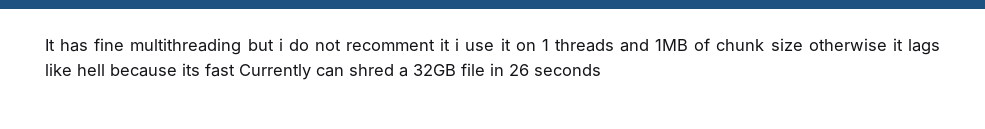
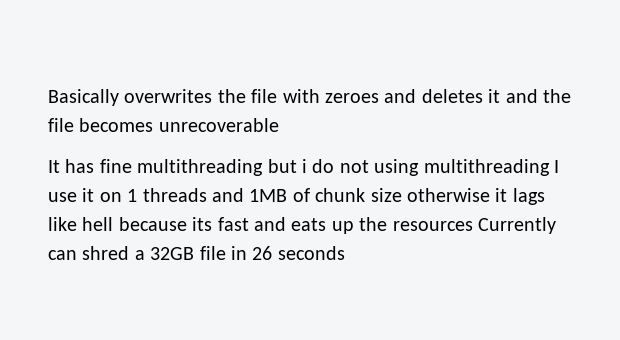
+ Basically overwrites the file with zeroes and deletes it and the file becomes unrecoverable
- It has fine multithreading but i do not recomment it i use it on 1 threads and 1MB of chunk size otherwise it lags like hell because its fast Currently can shred a 32GB file in 26 seconds
+ It has fine multithreading but i do not using multithreading I use it on 1 threads and 1MB of chunk size otherwise it lags like hell because its fast and eats up the resources Currently can shred a 32GB file in 26 seconds

